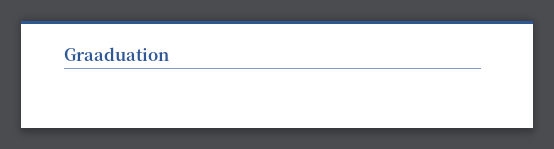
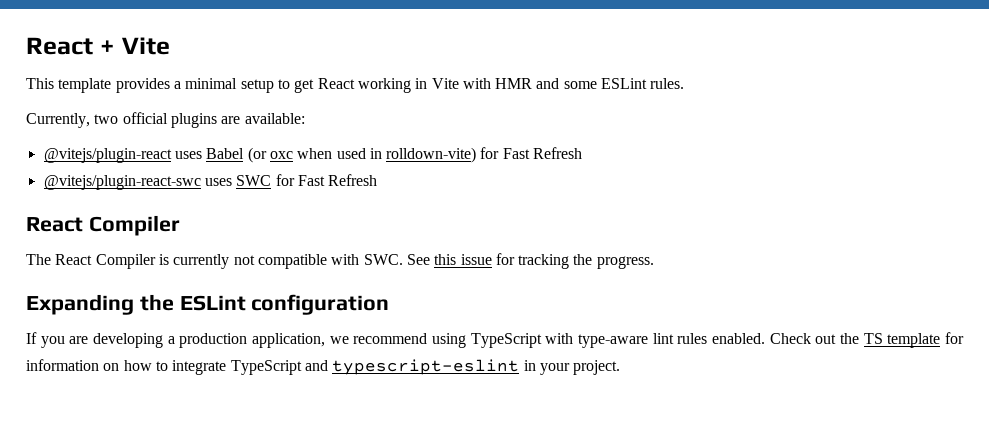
- Graaduation
+ React + Vite
+ This template provides a minimal setup to get React working in Vite with HMR and some ESLint rules.
+ Currently, two official plugins are available:
+ @vitejs/plugin-react uses Babel (or oxc when used in rolldown-vite) for Fast Refresh
+ @vitejs/plugin-react-swc uses SWC for Fast Refresh
+ React Compiler
+ The React Compiler is currently not compatible with SWC. See this issue for tracking the progress.
+ Expanding the ESLint configuration
+ If you are developing a production application, we recommend using TypeScript with type-aware lint rules enabled. Check out the TS template for information on how to integrate TypeScript and typescript-eslint in your project.

